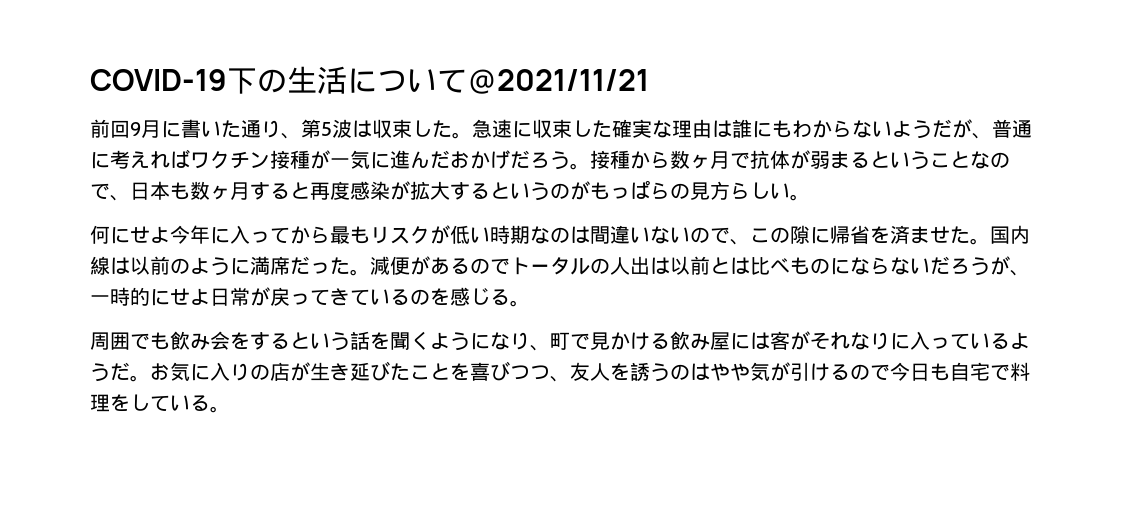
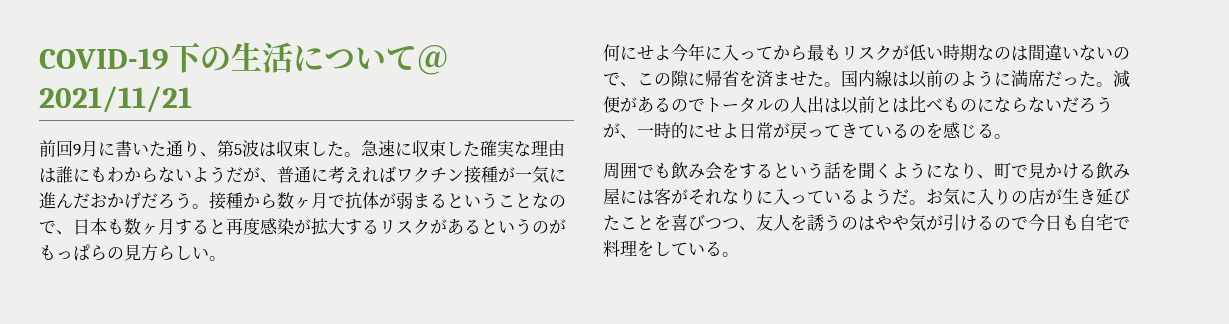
- 接種から数ヶ月で抗体が弱まるということなので、日本も数ヶ月すると再度感染が拡大するというのがもっぱらの見方らしい。
+ 接種から数ヶ月で抗体が弱まるということなので、日本も数ヶ月すると再度感染が拡大するリスクがあるというのがもっぱらの見方らしい。

